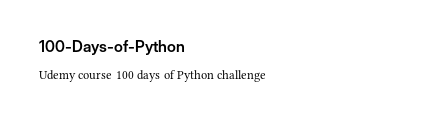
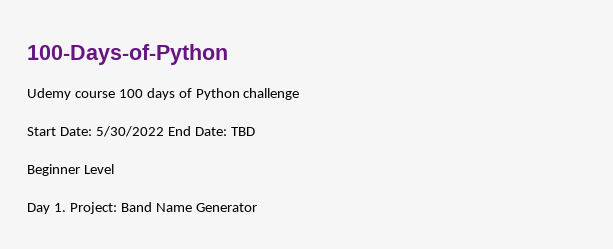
+ Start Date: 5/30/2022 End Date: TBD
+ Beginner Level
+ Day 1. Project: Band Name Generator

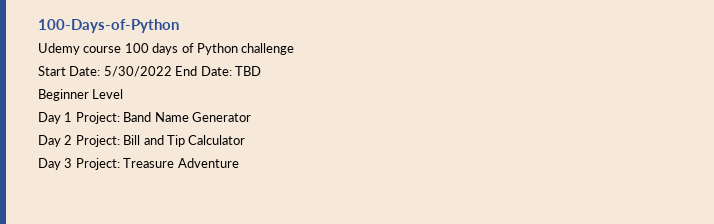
- Day 1. Project: Band Name Generator
+ Day 1 Project: Band Name Generator
+ Day 2 Project: Bill and Tip Calculator
+ Day 3 Project: Treasure Adventure

